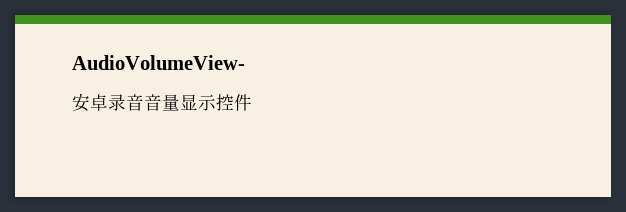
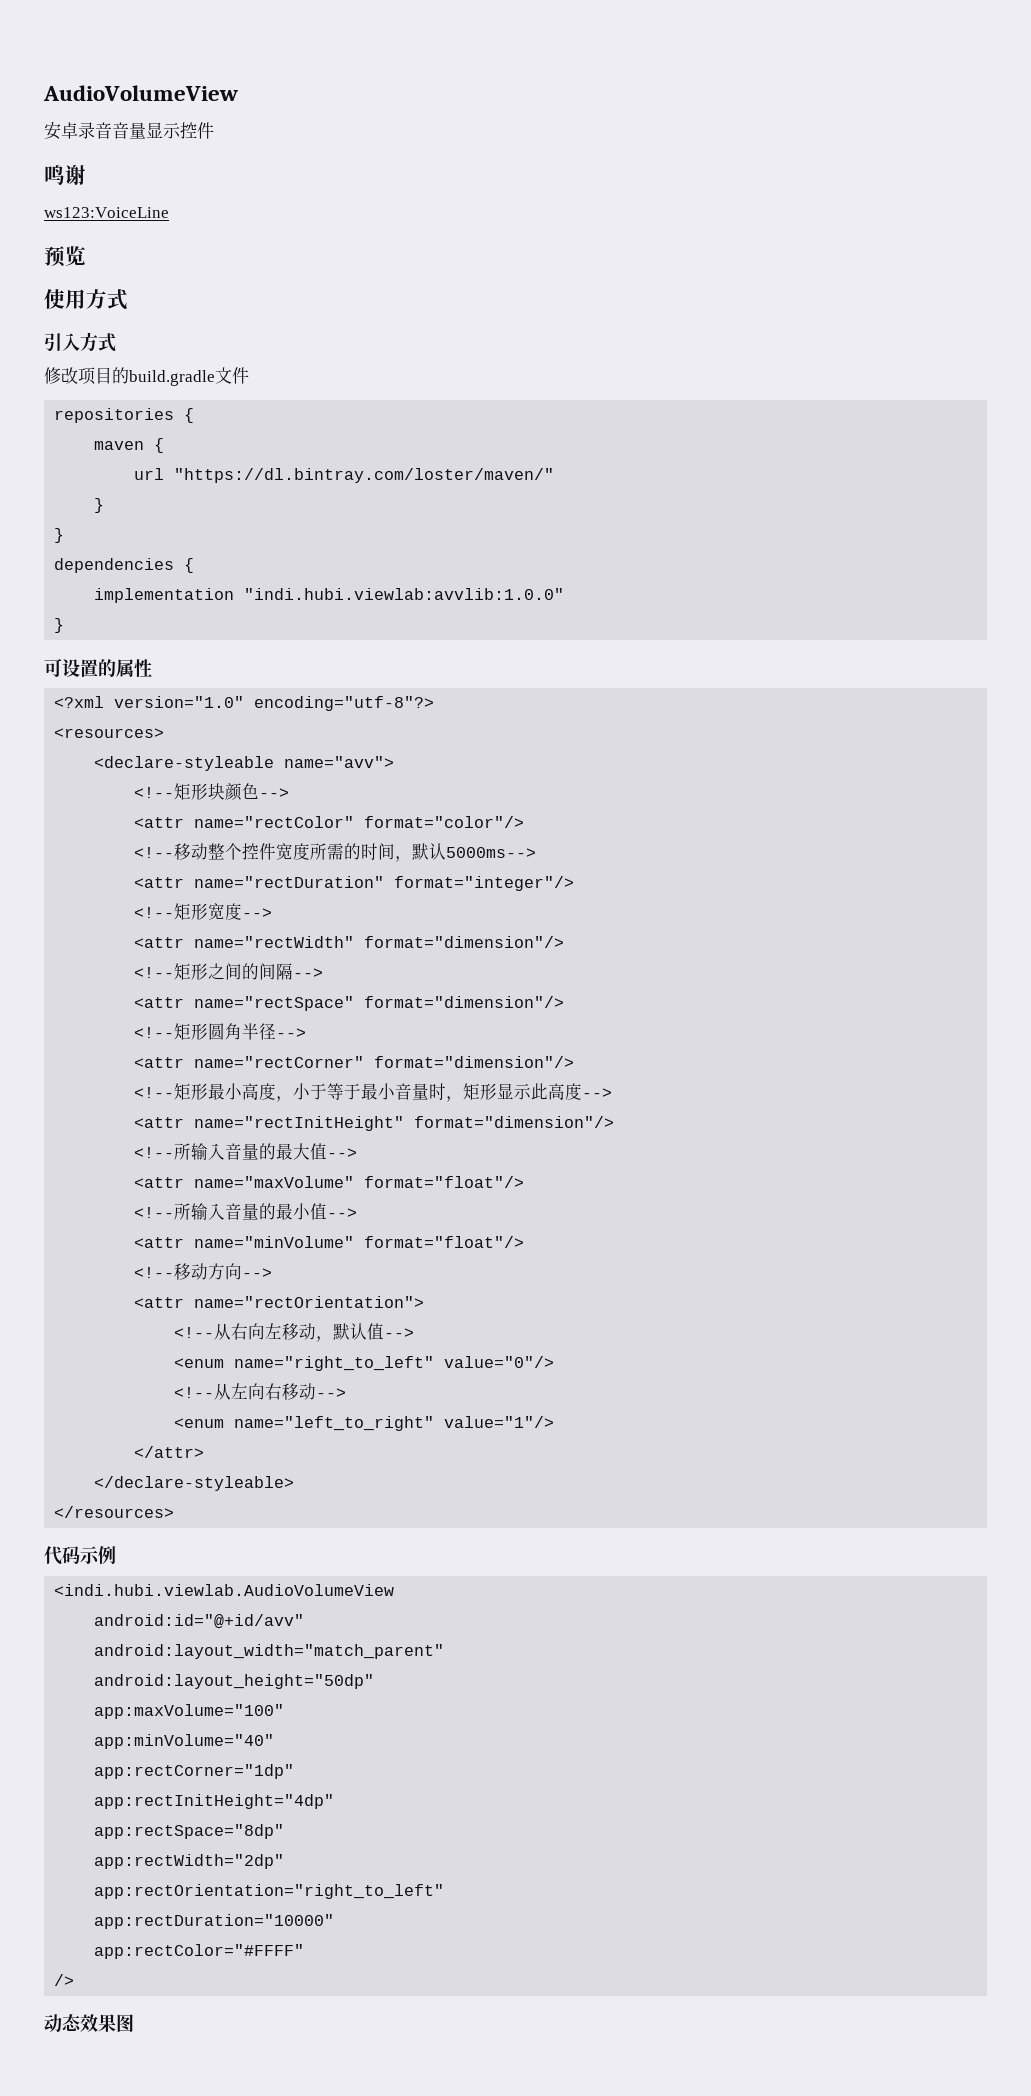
- AudioVolumeView-
+ AudioVolumeView
+ 鸣谢
+ ws123:VoiceLine
+ 预览
+ 使用方式
+ 引入方式
+ 修改项目的build.gradle文件
+ repositories {
+ maven {
+ url "https://dl.bintray.com/loster/maven/"
+ }
+ }
+ dependencies {
+ implementation "indi.hubi.viewlab:avvlib:1.0.0"
+ }
+ 可设置的属性
+ <?xml version="1.0" encoding="utf-8"?>
+ <resources>
+ <declare-styleable name="avv">
+ <!--矩形块颜色-->
+ <attr name="rectColor" format="color"/>
+ <!--移动整个控件宽度所需的时间，默认5000ms-->
+ <attr name="rectDuration" format="integer"/>
+ <!--矩形宽度-->
+ <attr name="rectWidth" format="dimension"/>
+ <!--矩形之间的间隔-->
+ <attr name="rectSpace" format="dimension"/>
+ <!--矩形圆角半径-->
+ <attr name="rectCorner" format="dimension"/>
+ <!--矩形最小高度，小于等于最小音量时，矩形显示此高度-->
+ <attr name="rectInitHeight" format="dimension"/>
+ <!--所输入音量的最大值-->
+ <attr name="maxVolume" format="float"/>
+ <!--所输入音量的最小值-->
+ <attr name="minVolume" format="float"/>
+ <!--移动方向-->
+ <attr name="rectOrientation">
+ <!--从右向左移动，默认值-->
+ <enum name="right_to_left" value="0"/>
+ <!--从左向右移动-->
+ <enum name="left_to_right" value="1"/>
+ </attr>
+ </declare-styleable>
+ </resources>
+ 代码示例
+ <indi.hubi.viewlab.AudioVolumeView
+ android:id="@+id/avv"
+ android:layout_width="match_parent"
+ android:layout_height="50dp"
+ app:maxVolume="100"
+ app:minVolume="40"
+ app:rectCorner="1dp"
+ app:rectInitHeight="4dp"
+ app:rectSpace="8dp"
+ app:rectWidth="2dp"
+ app:rectOrientation="right_to_left"
+ app:rectDuration="10000"
+ app:rectColor="#FFFF"
+ />
+ 动态效果图

